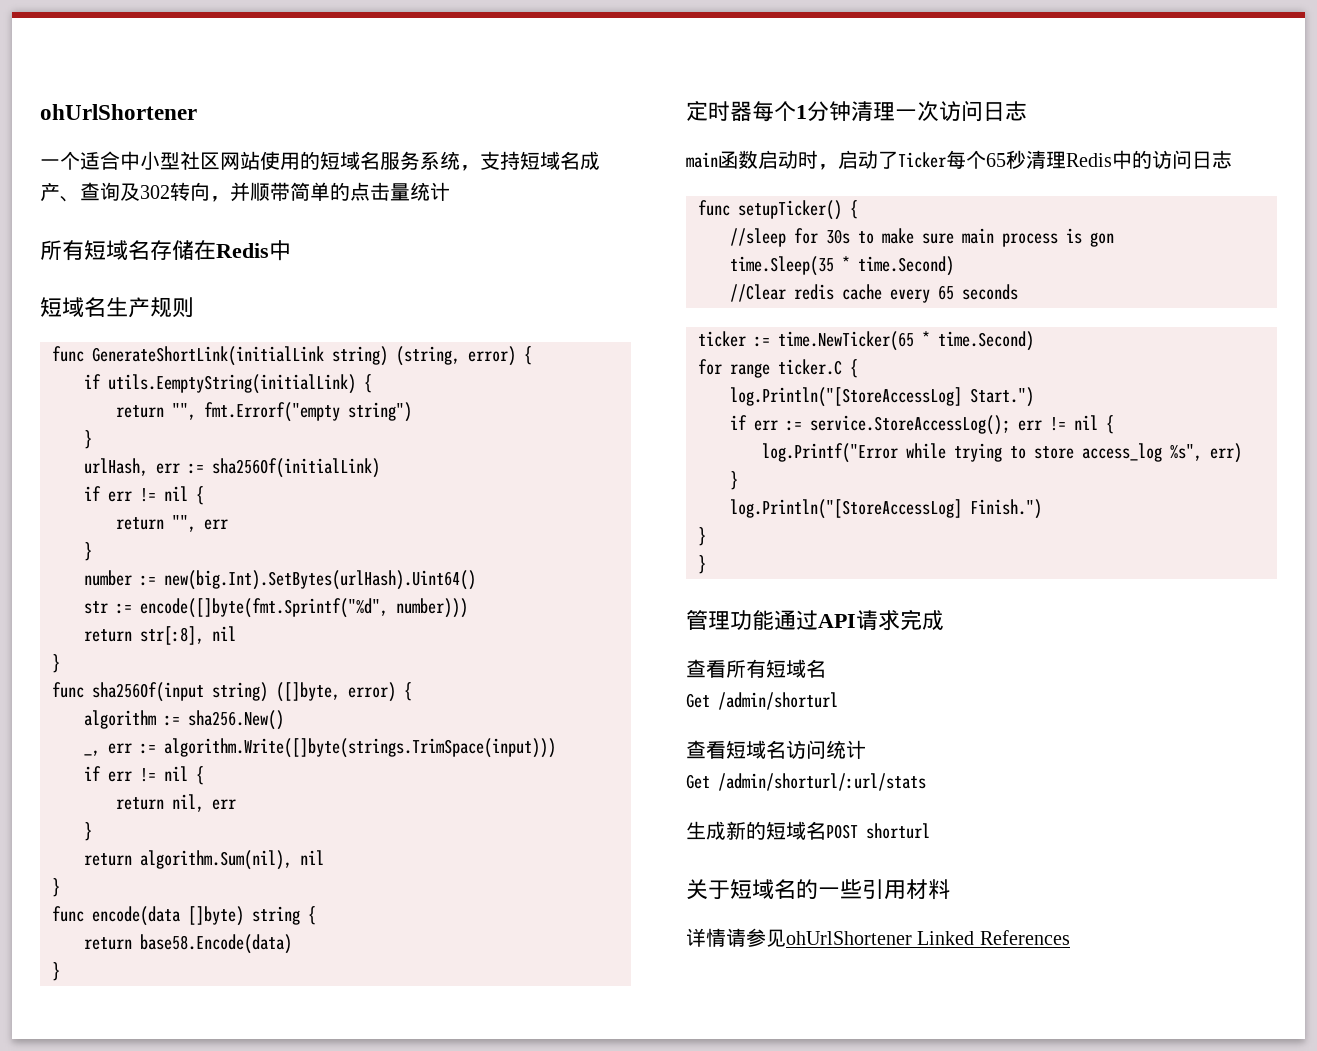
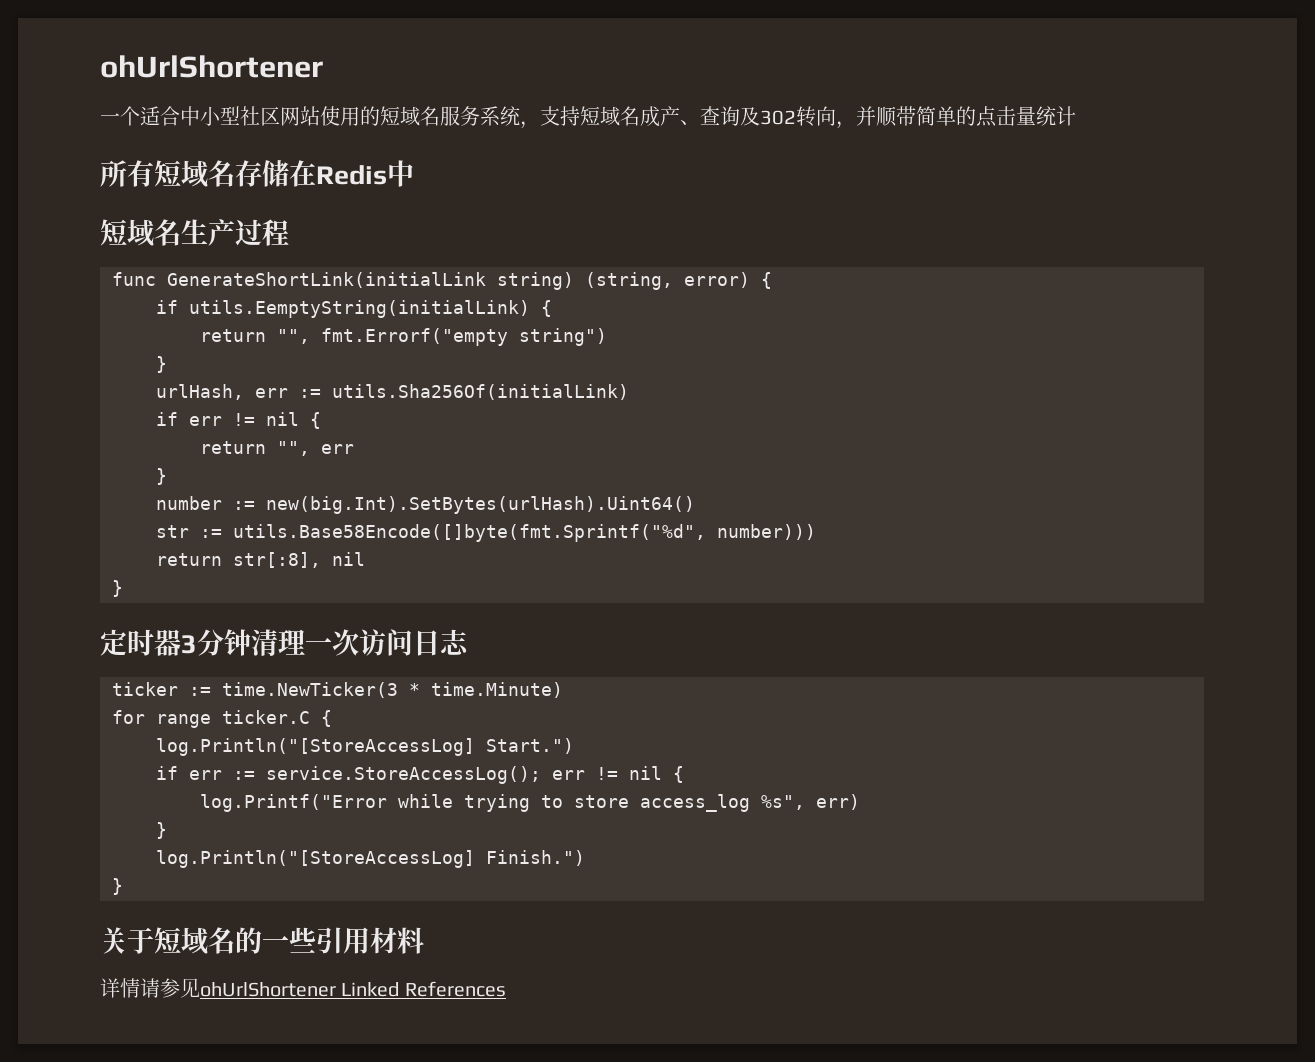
- 短域名生产规则
+ 短域名生产过程
- urlHash, err := sha256Of(initialLink)
+ urlHash, err := utils.Sha256Of(initialLink)
- str := encode([]byte(fmt.Sprintf("%d", number)))
+ str := utils.Base58Encode([]byte(fmt.Sprintf("%d", number)))
- func sha256Of(input string) ([]byte, error) {
- algorithm := sha256.New()
- _, err := algorithm.Write([]byte(strings.TrimSpace(input)))
- if err != nil {
- return nil, err
- }
- return algorithm.Sum(nil), nil
- }
- func encode(data []byte) string {
- return base58.Encode(data)
- }
- 定时器每个1分钟清理一次访问日志
+ 定时器3分钟清理一次访问日志
- main函数启动时，启动了Ticker每个65秒清理Redis中的访问日志
- func setupTicker() {
- //sleep for 30s to make sure main process is gon
- time.Sleep(35 * time.Second)
- //Clear redis cache every 65 seconds
- ticker := time.NewTicker(65 * time.Second)
+ ticker := time.NewTicker(3 * time.Minute)
  log.Println("[StoreAccessLog] Finish.")
  }
- }
- 管理功能通过API请求完成
- 查看所有短域名
- Get /admin/shorturl
- 查看短域名访问统计
- Get /admin/shorturl/:url/stats
- 生成新的短域名POST shorturl

